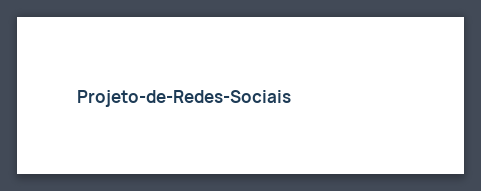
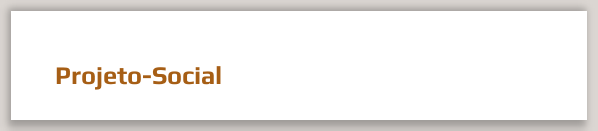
- Projeto-de-Redes-Sociais
+ Projeto-Social

